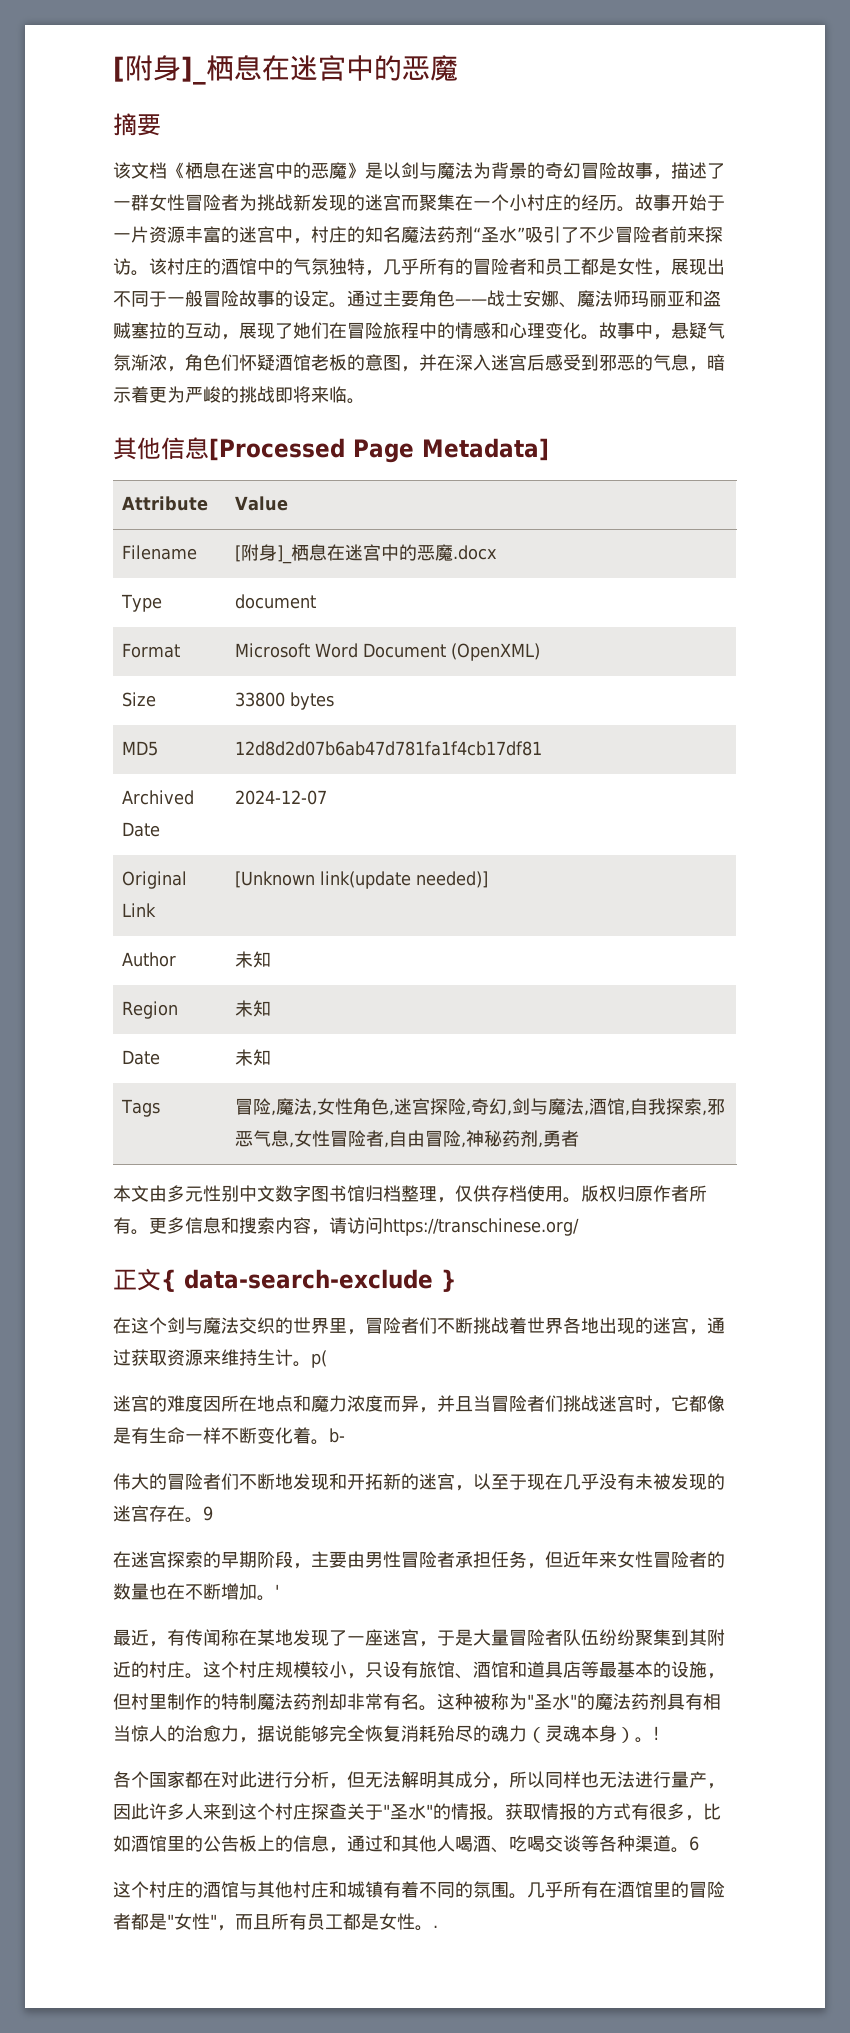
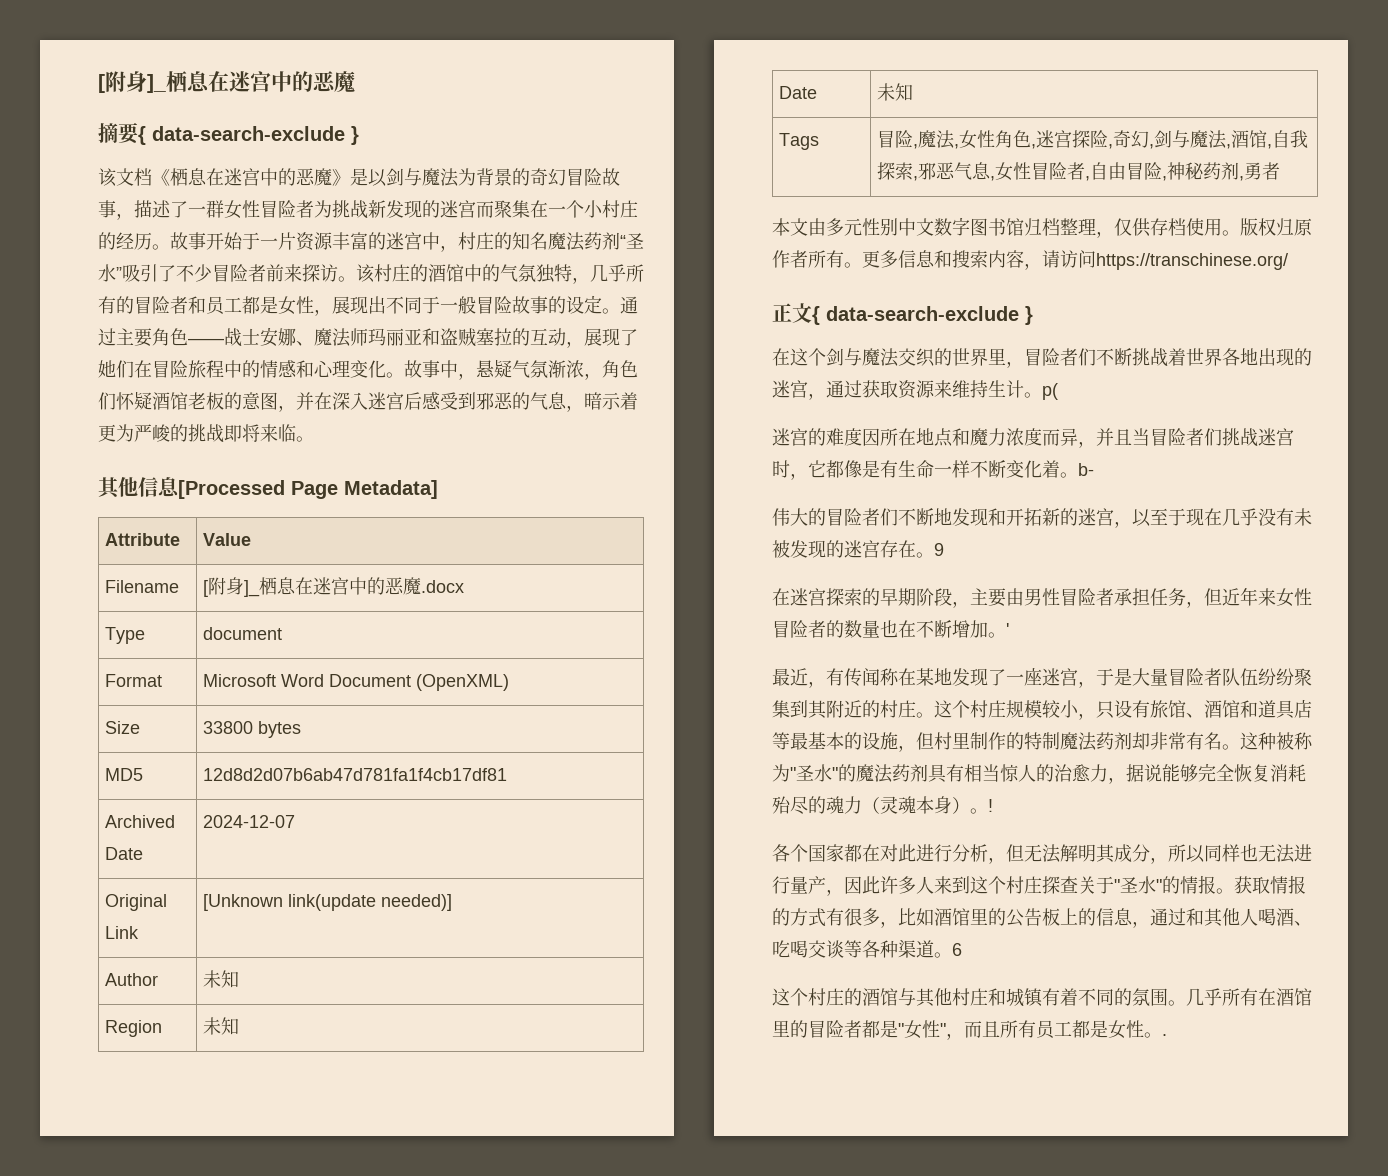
- 摘要
+ 摘要{ data-search-exclude }

